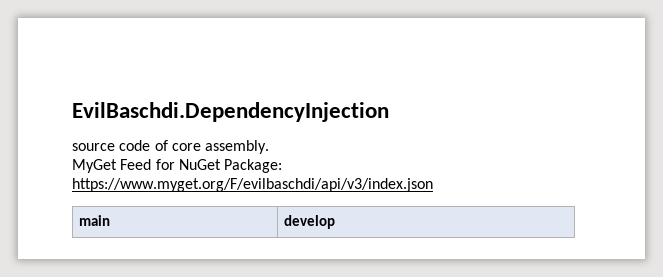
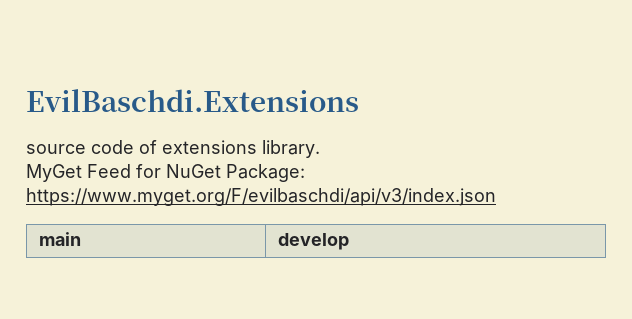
- EvilBaschdi.DependencyInjection
+ EvilBaschdi.Extensions
- source code of core assembly.
+ source code of extensions library.

